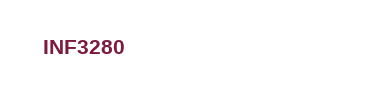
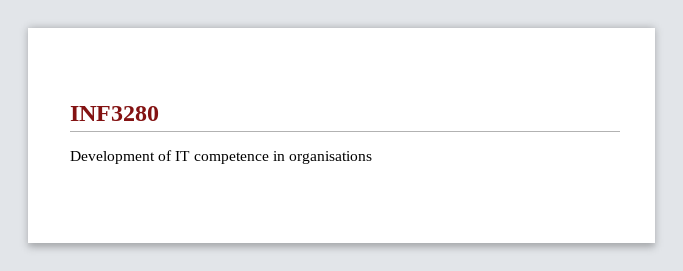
+ Development of IT competence in organisations

